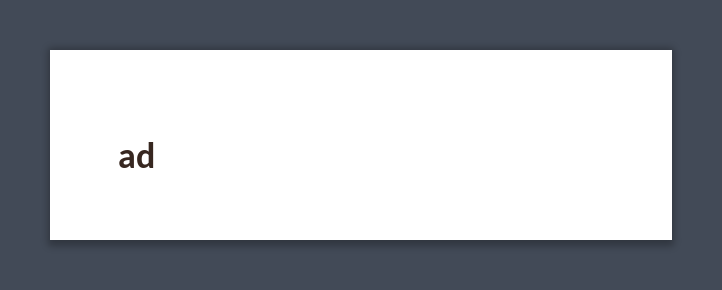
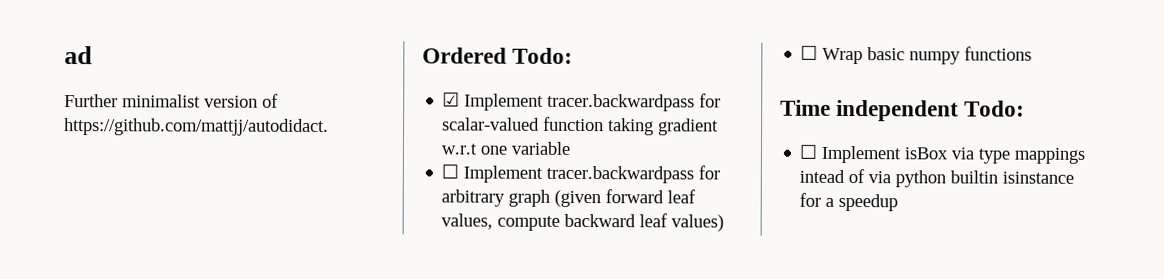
+ Further minimalist version of https://github.com/mattjj/autodidact.
+ Ordered Todo:
+ ☑ Implement tracer.backwardpass for scalar-valued function taking gradient w.r.t one variable
+ ☐ Implement tracer.backwardpass for arbitrary graph (given forward leaf values, compute backward leaf values)
+ ☐ Wrap basic numpy functions
+ Time independent Todo:
+ ☐ Implement isBox via type mappings intead of via python builtin isinstance for a speedup

